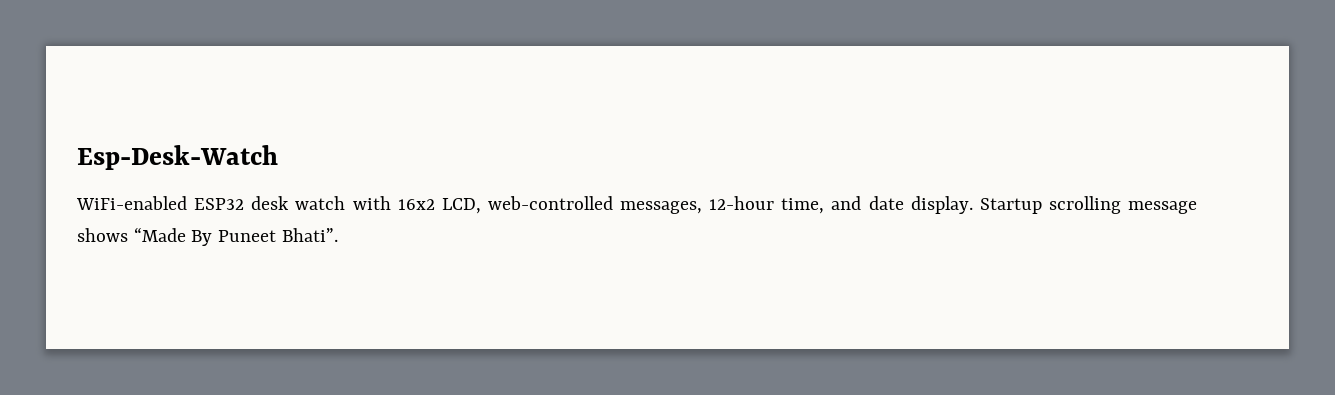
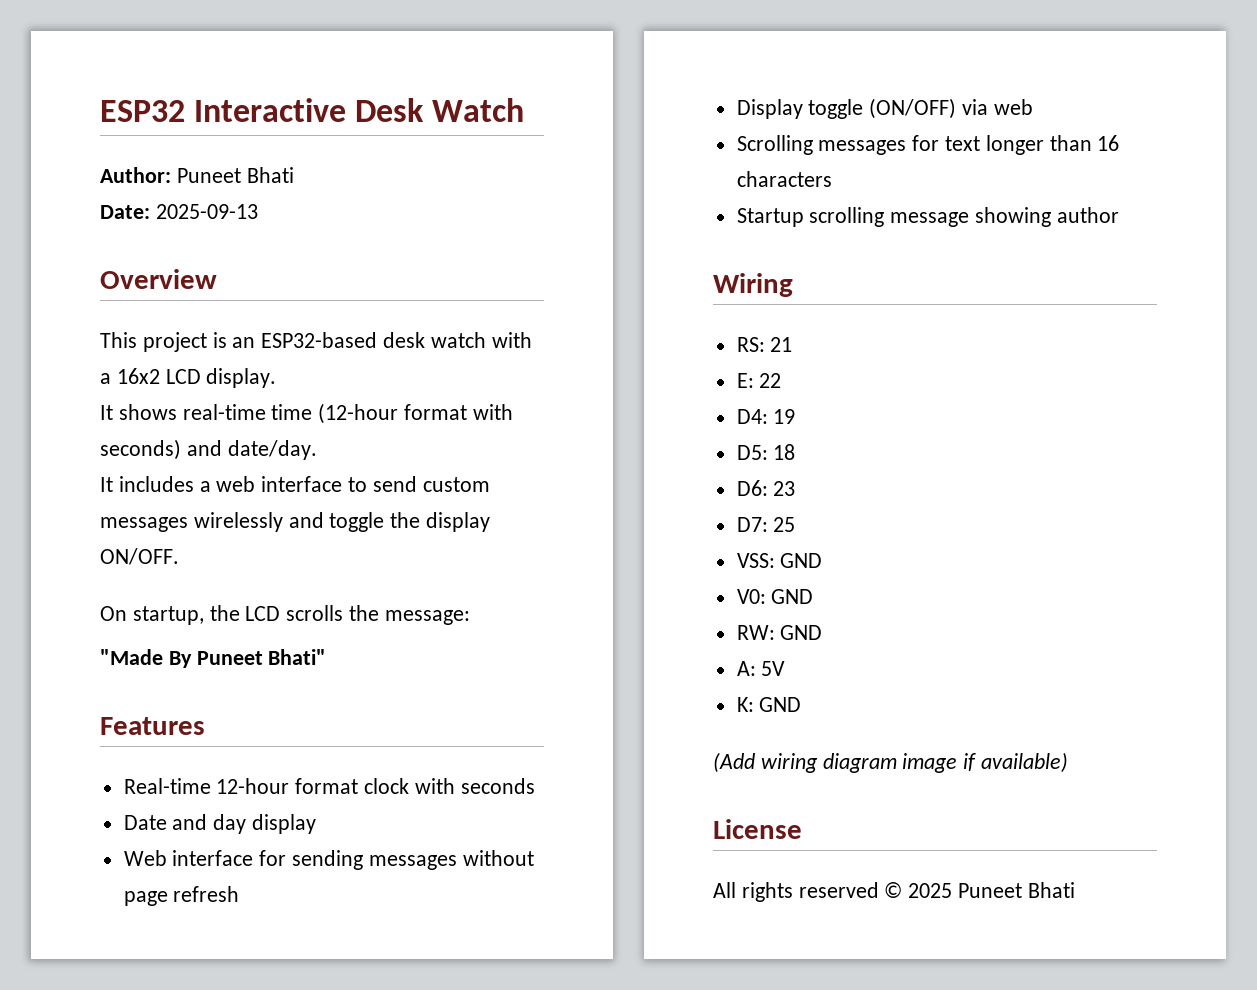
- Esp-Desk-Watch
- WiFi-enabled ESP32 desk watch with 16x2 LCD, web-controlled messages, 12-hour time, and date display. Startup scrolling message shows “Made By Puneet Bhati”.
+ ESP32 Interactive Desk Watch
+ Author: Puneet Bhati
+ Date: 2025-09-13
+ Overview
+ This project is an ESP32-based desk watch with a 16x2 LCD display.
+ It shows real-time time (12-hour format with seconds) and date/day.
+ It includes a web interface to send custom messages wirelessly and toggle the display ON/OFF.
+ On startup, the LCD scrolls the message:
+ "Made By Puneet Bhati"
+ Features
+ Real-time 12-hour format clock with seconds
+ Date and day display
+ Web interface for sending messages without page refresh
+ Display toggle (ON/OFF) via web
+ Scrolling messages for text longer than 16 characters
+ Startup scrolling message showing author
+ Wiring
+ RS: 21
+ E: 22
+ D4: 19
+ D5: 18
+ D6: 23
+ D7: 25
+ VSS: GND
+ V0: GND
+ RW: GND
+ A: 5V
+ K: GND
+ (Add wiring diagram image if available)
+ License
+ All rights reserved © 2025 Puneet Bhati

